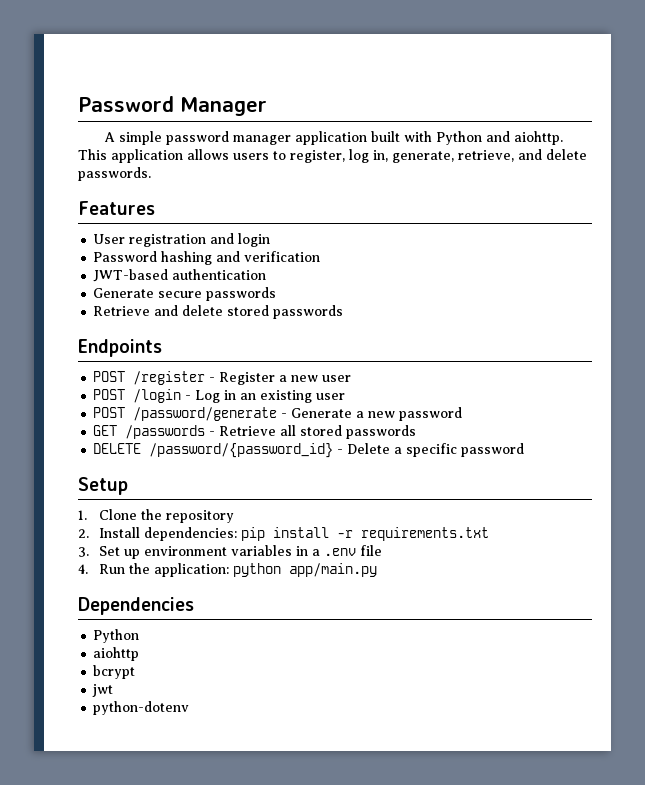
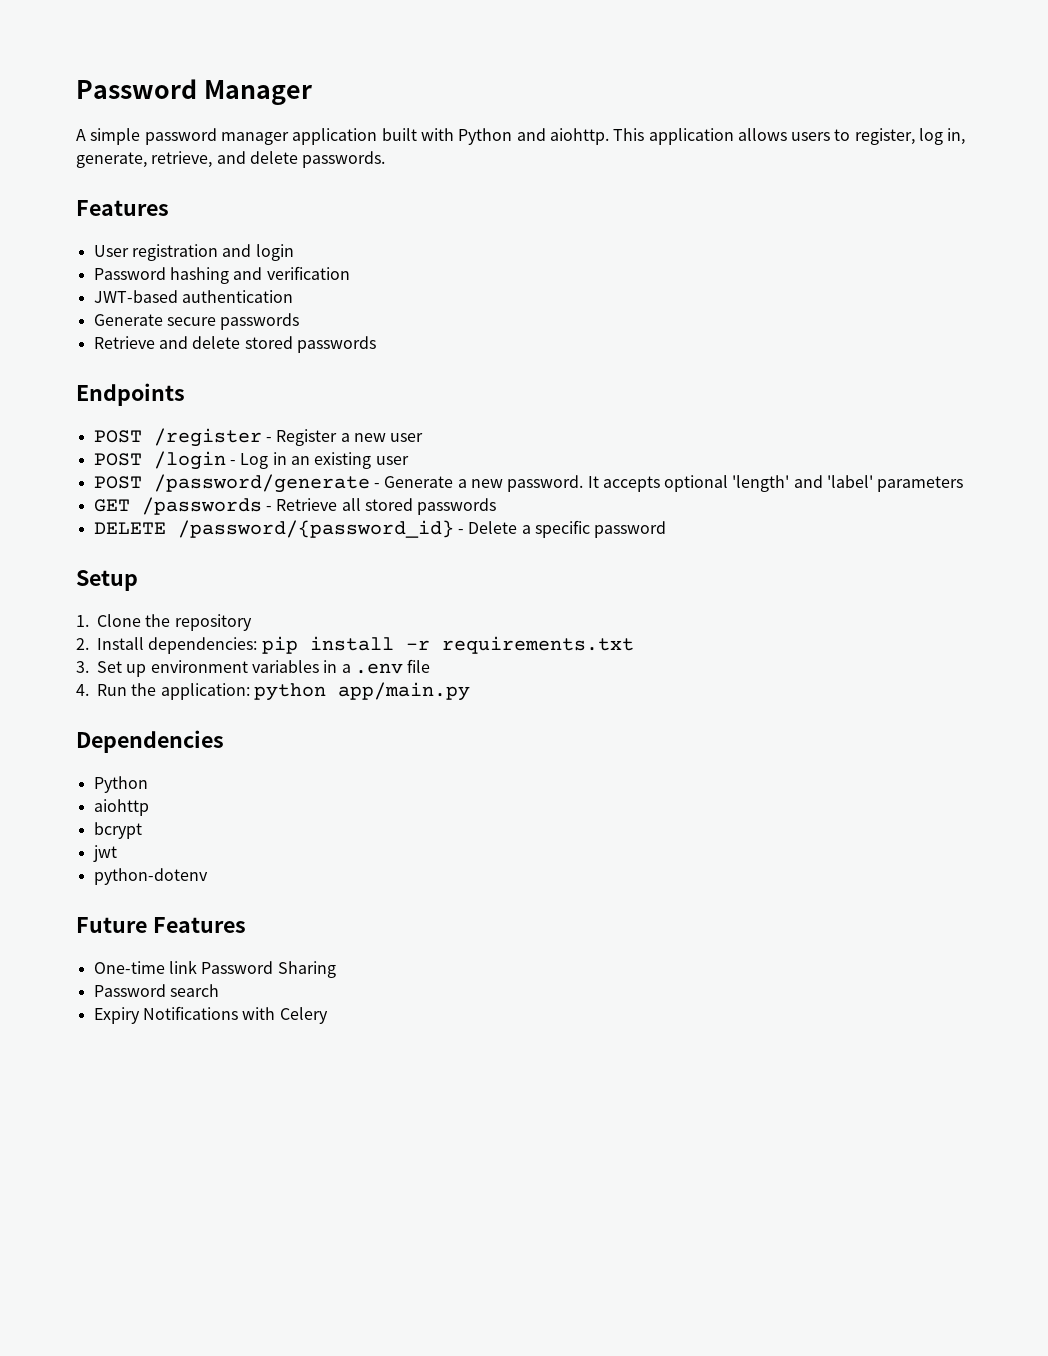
- POST /password/generate - Generate a new password
+ POST /password/generate - Generate a new password. It accepts optional 'length' and 'label' parameters
+ Future Features
+ One-time link Password Sharing
+ Password search
+ Expiry Notifications with Celery

